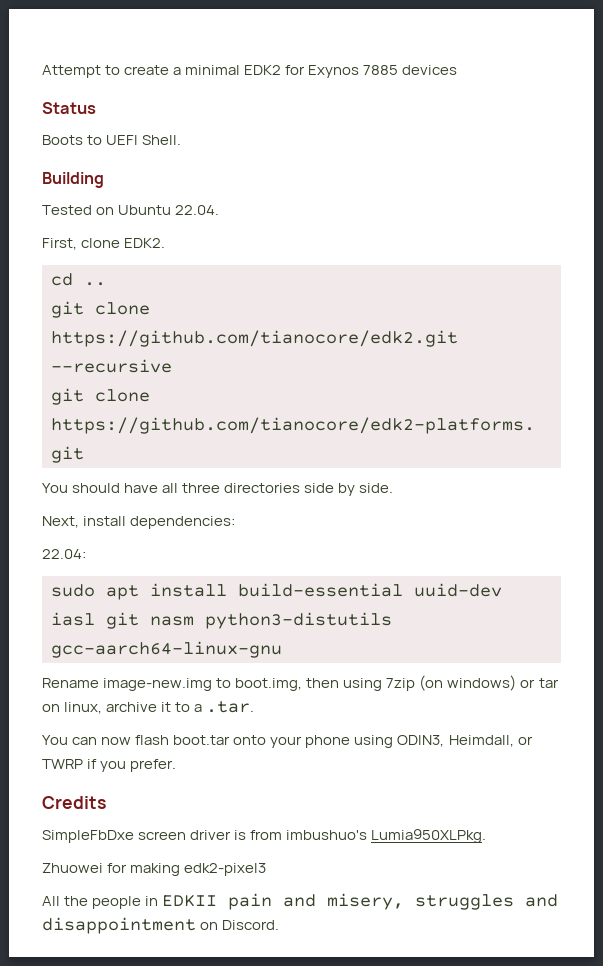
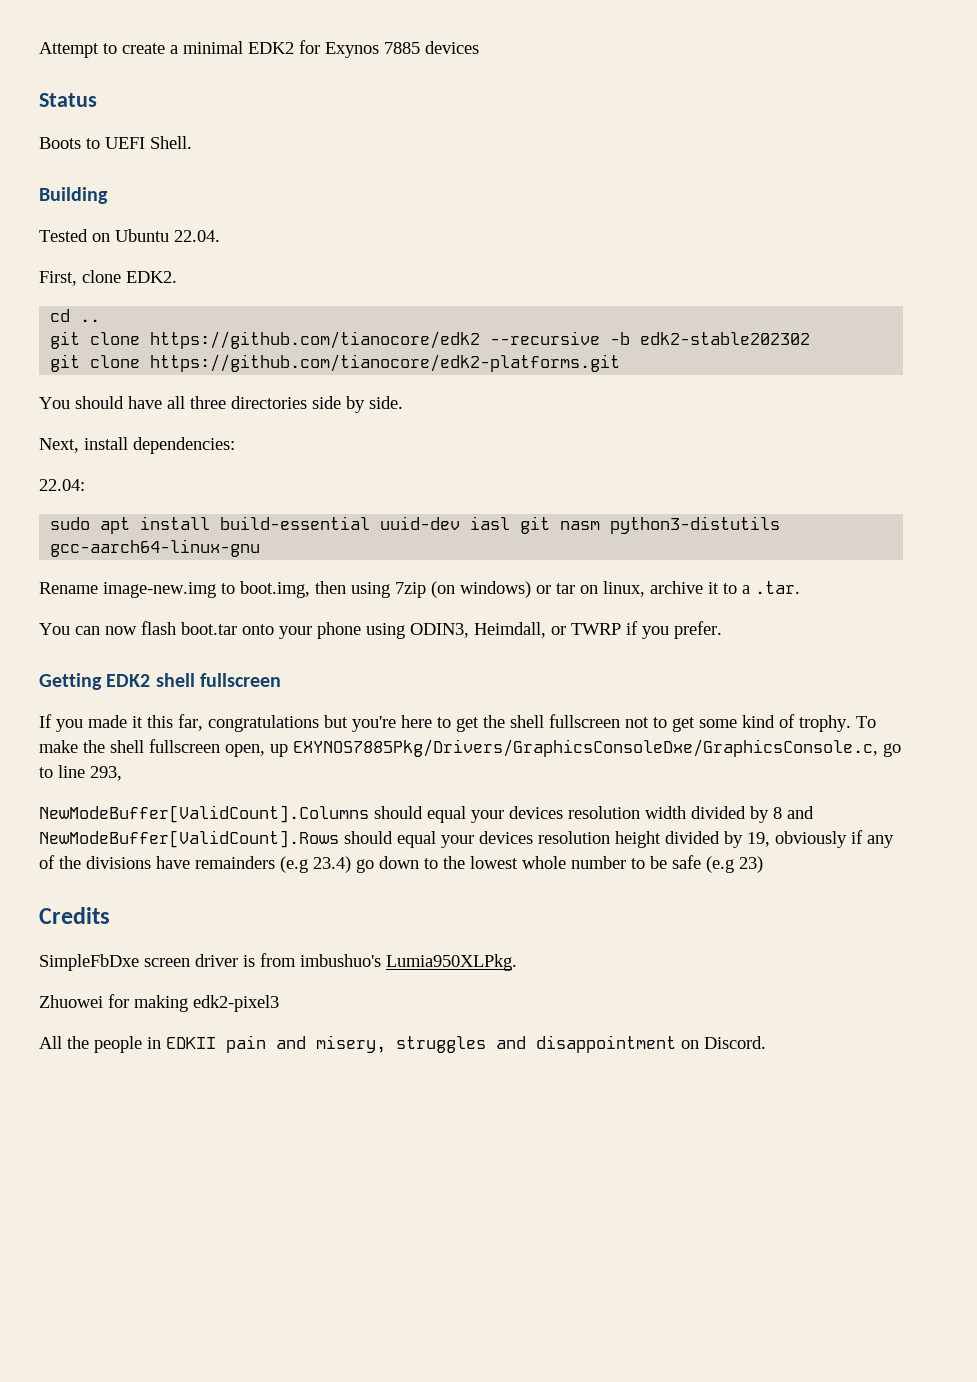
- git clone https://github.com/tianocore/edk2.git --recursive
+ git clone https://github.com/tianocore/edk2 --recursive -b edk2-stable202302
+ Getting EDK2 shell fullscreen
+ If you made it this far, congratulations but you're here to get the shell fullscreen not to get some kind of trophy. To make the shell fullscreen open, up EXYNOS7885Pkg/Drivers/GraphicsConsoleDxe/GraphicsConsole.c, go to line 293,
+ NewModeBuffer[ValidCount].Columns should equal your devices resolution width divided by 8 and NewModeBuffer[ValidCount].Rows should equal your devices resolution height divided by 19, obviously if any of the divisions have remainders (e.g 23.4) go down to the lowest whole number to be safe (e.g 23)

